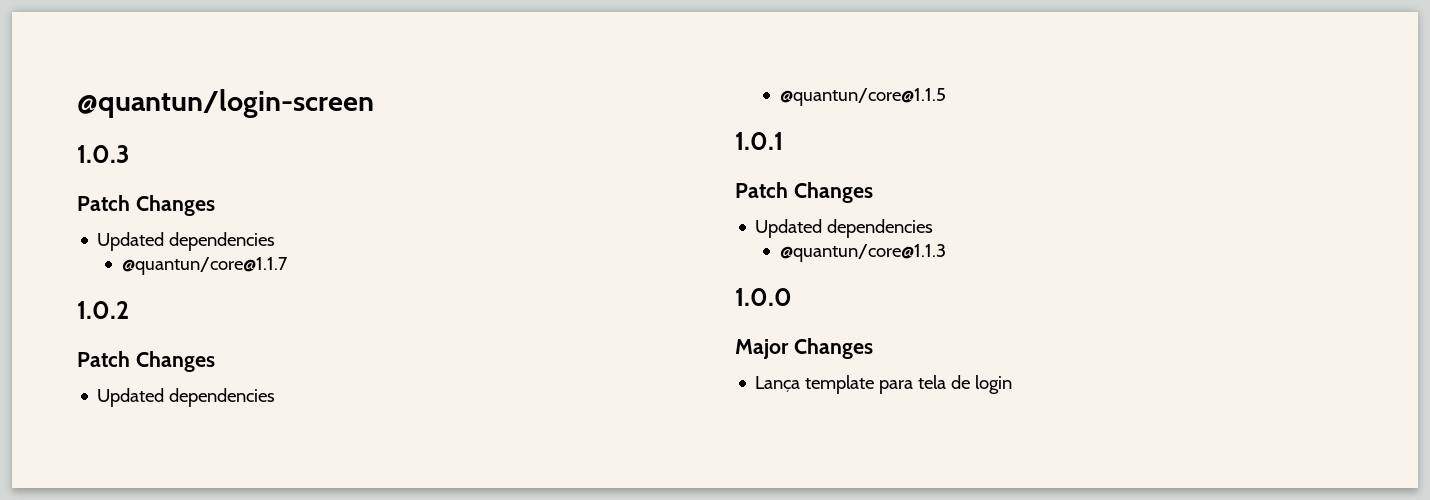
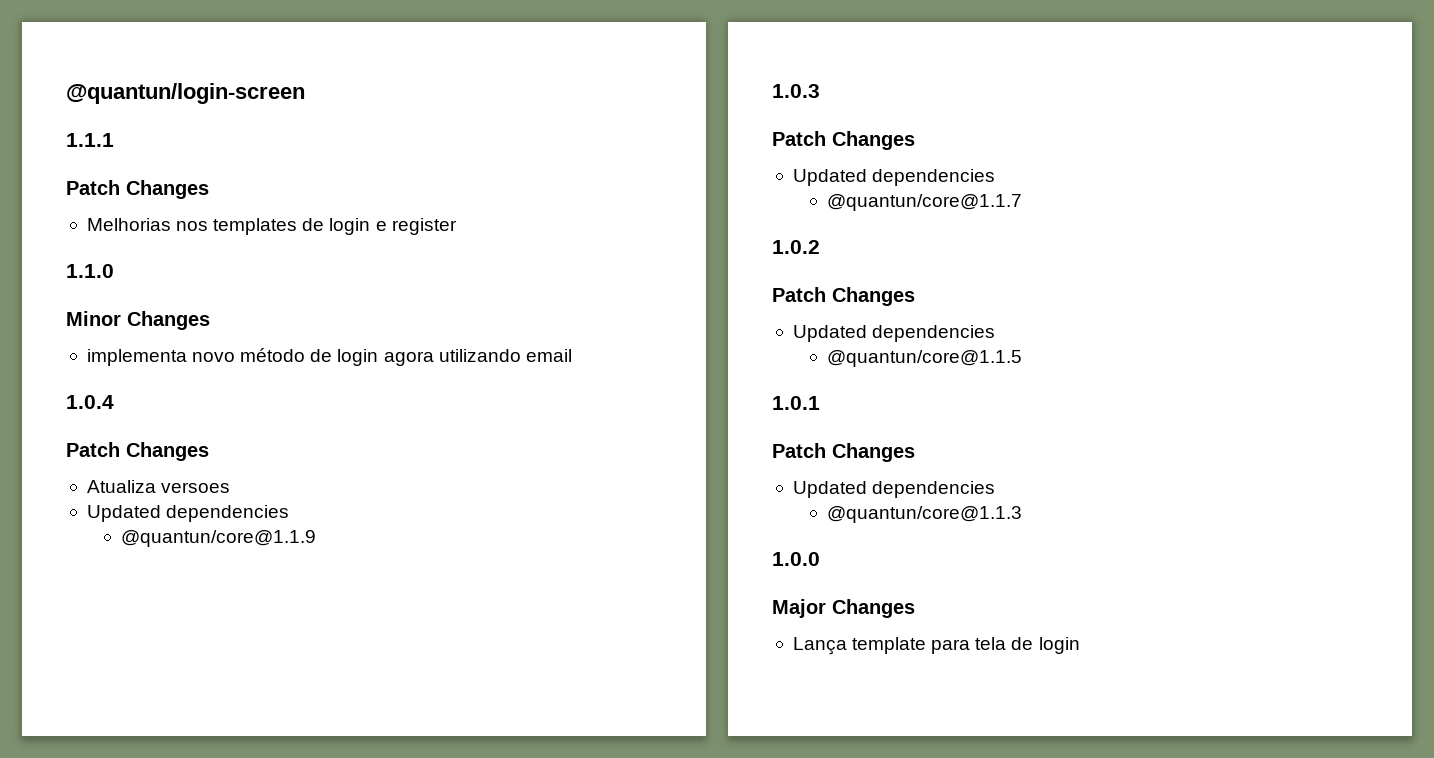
+ 1.1.1
+ Patch Changes
+ Melhorias nos templates de login e register
+ 1.1.0
+ Minor Changes
+ implementa novo método de login agora utilizando email
+ 1.0.4
+ Patch Changes
+ Atualiza versoes
+ Updated dependencies
+ @quantun/core@1.1.9

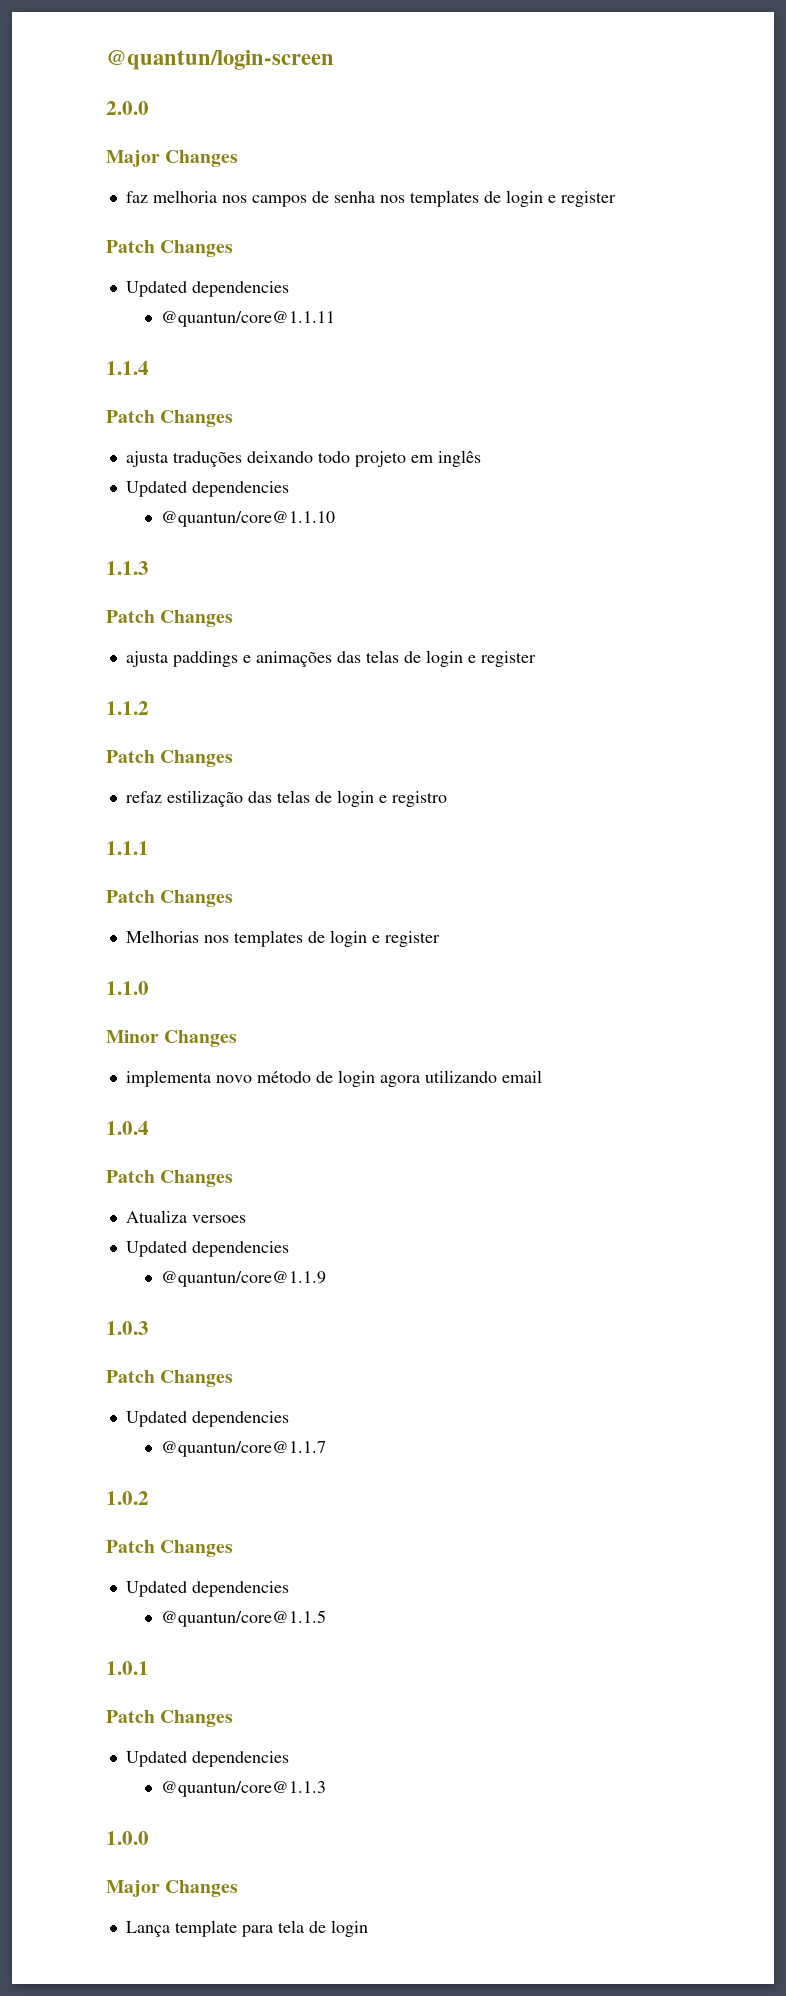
+ 2.0.0
+ Major Changes
+ faz melhoria nos campos de senha nos templates de login e register
+ Patch Changes
+ Updated dependencies
+ @quantun/core@1.1.11
+ 1.1.4
+ Patch Changes
+ ajusta traduções deixando todo projeto em inglês
+ Updated dependencies
+ @quantun/core@1.1.10
+ 1.1.3
+ Patch Changes
+ ajusta paddings e animações das telas de login e register
+ 1.1.2
+ Patch Changes
+ refaz estilização das telas de login e registro

